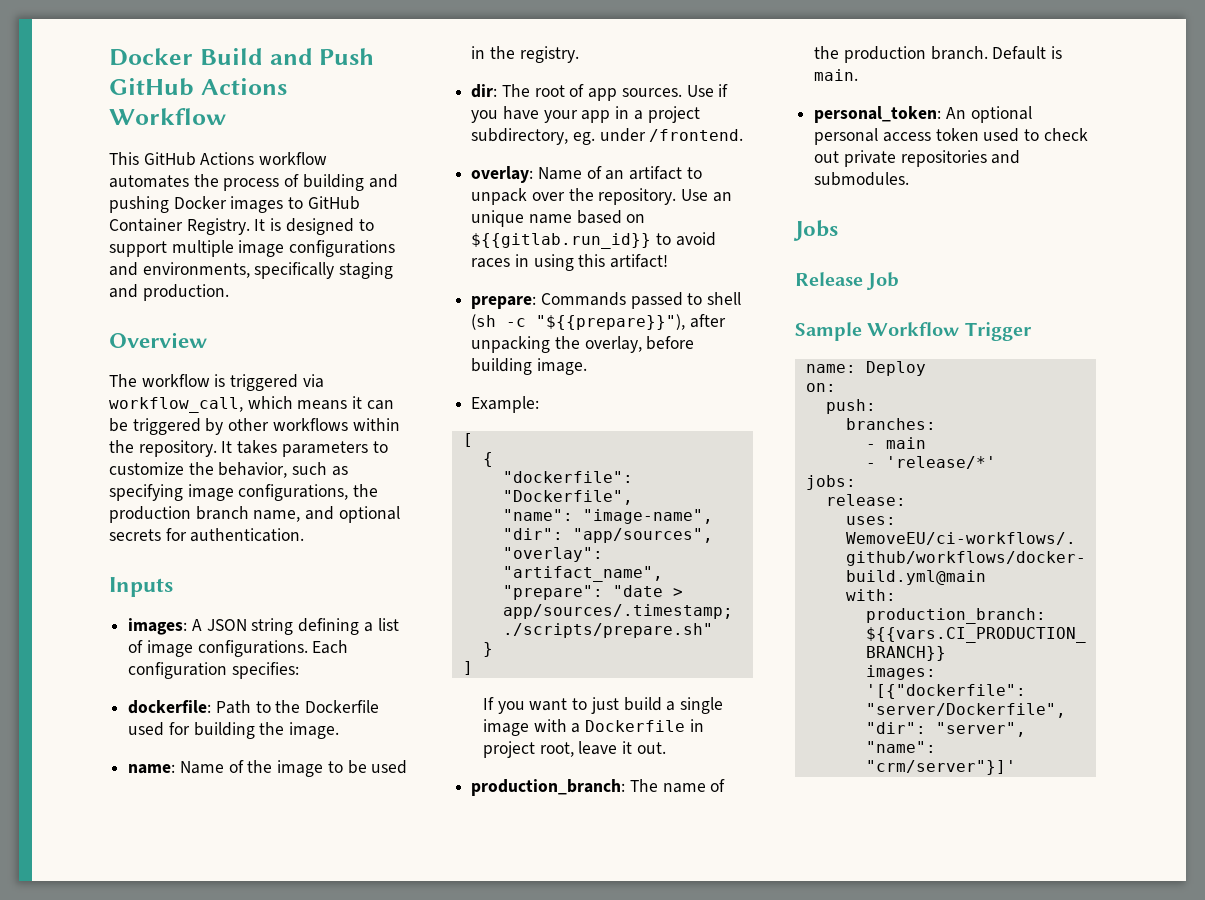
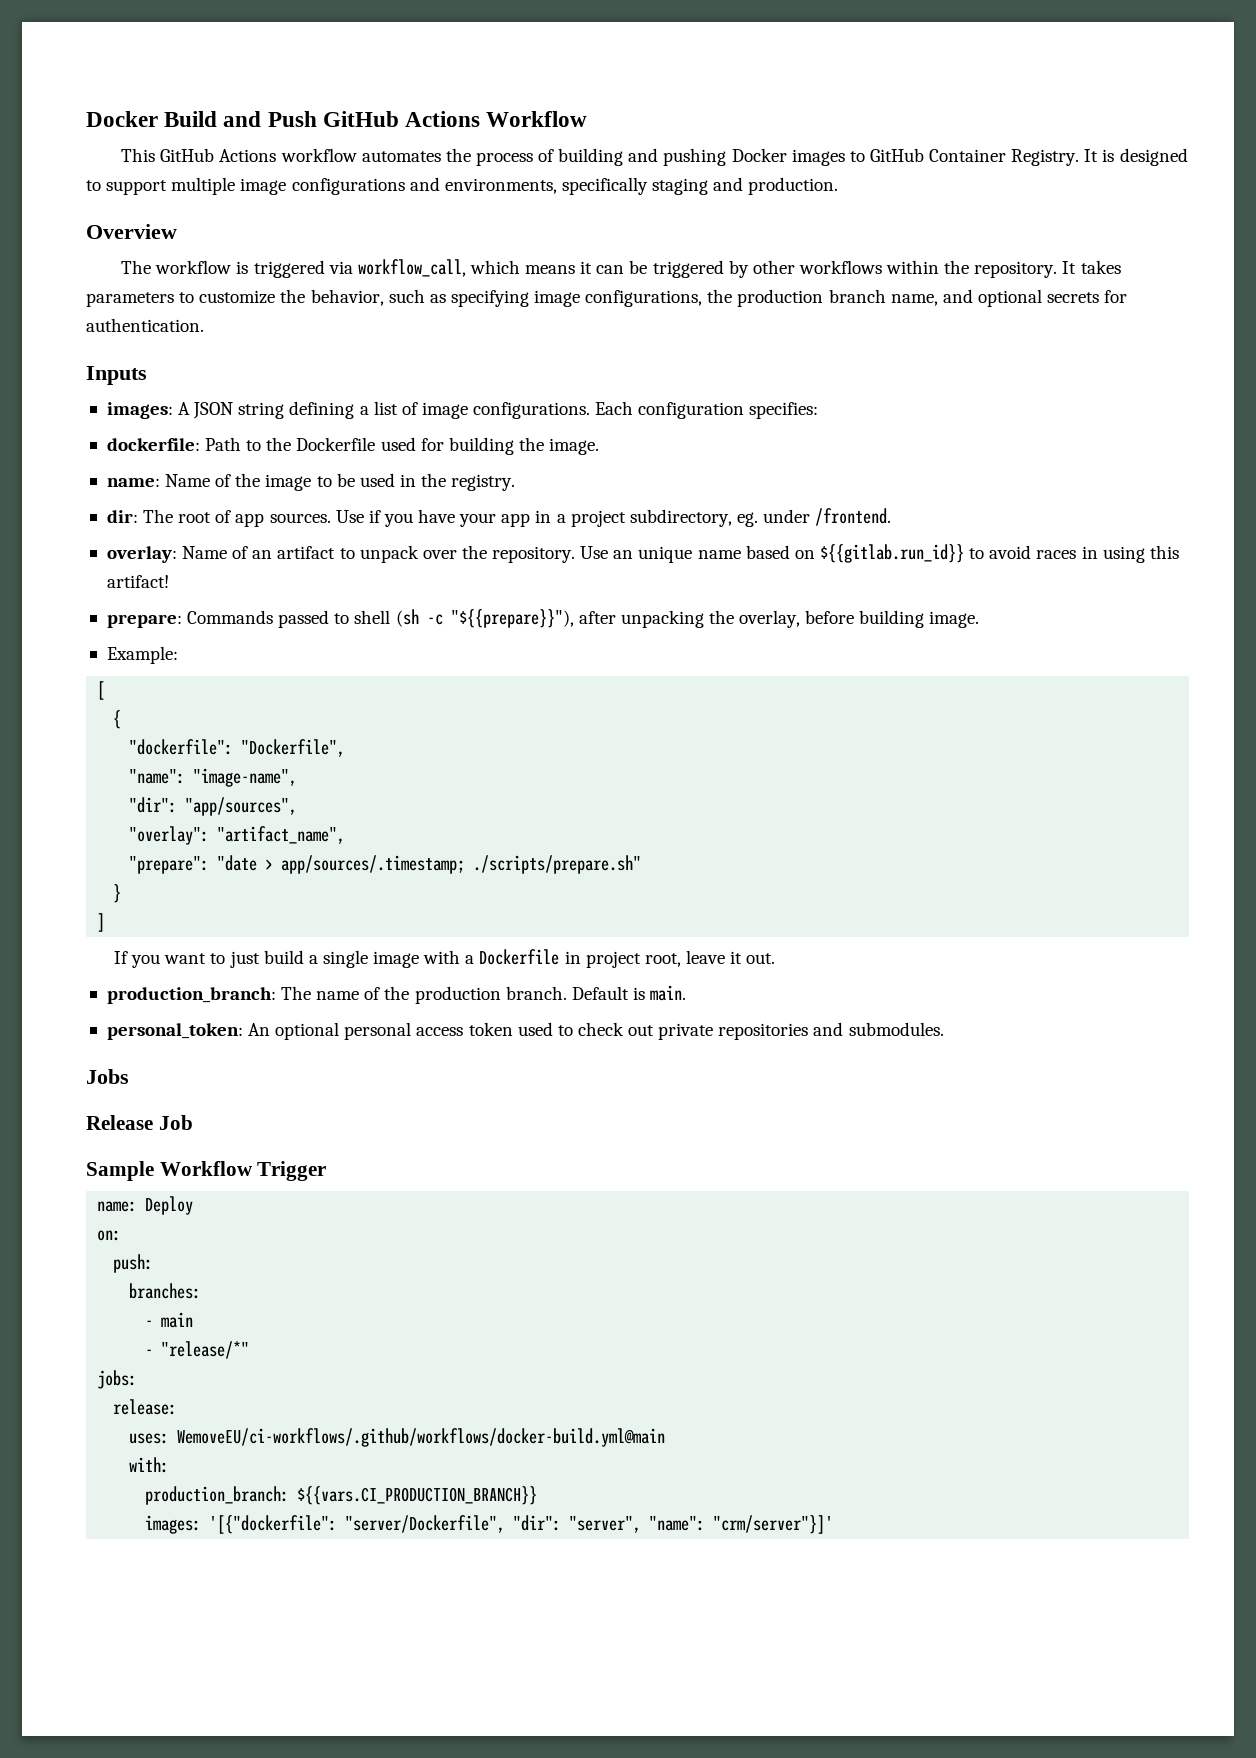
- - 'release/*'
+ - "release/*"

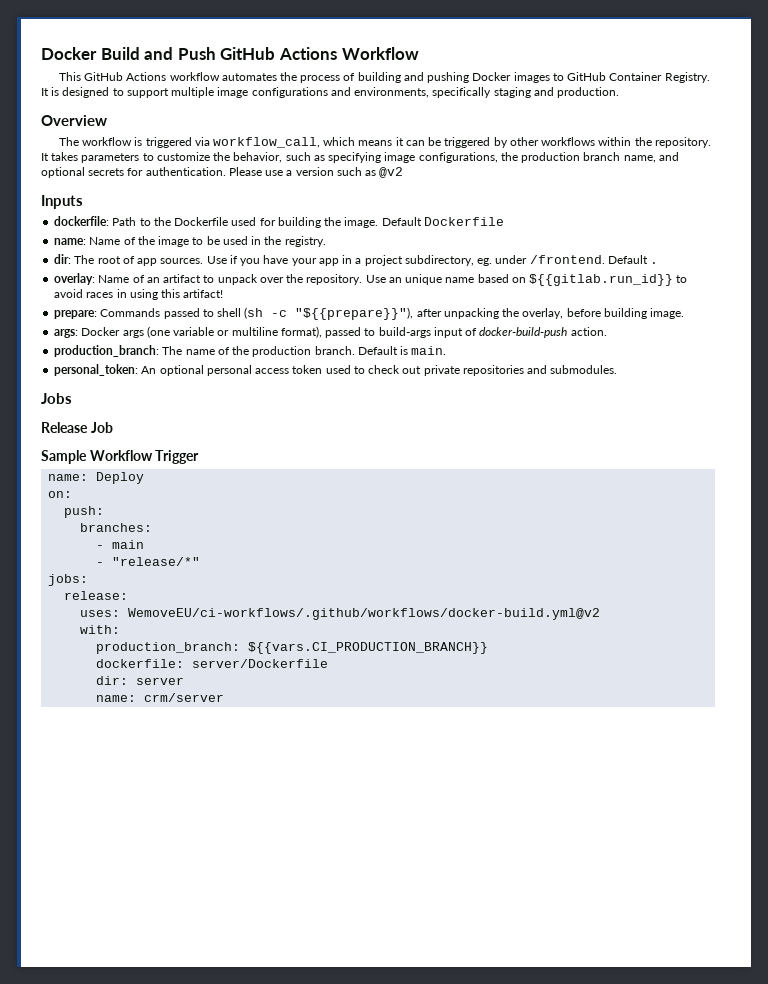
- It takes parameters to customize the behavior, such as specifying image configurations, the production branch name, and optional secrets for authentication.
+ It takes parameters to customize the behavior, such as specifying image configurations, the production branch name, and optional secrets for authentication. Please use a version such as @v2
  Inputs
- images: A JSON string defining a list of image configurations. Each configuration specifies:
+ Default Dockerfile
+ Default .
- Example:
- [
- {
- "dockerfile": "Dockerfile",
- "name": "image-name",
- "dir": "app/sources",
- "overlay": "artifact_name",
- "prepare": "date > app/sources/.timestamp; ./scripts/prepare.sh"
- }
- ]
- If you want to just build a single image with a Dockerfile in project root, leave it out.
+ args: Docker args (one variable or multiline format), passed to build-args input of docker-build-push action.
- uses: WemoveEU/ci-workflows/.github/workflows/docker-build.yml@main
+ uses: WemoveEU/ci-workflows/.github/workflows/docker-build.yml@v2
- images: '[{"dockerfile": "server/Dockerfile", "dir": "server", "name": "crm/server"}]'
+ dockerfile: server/Dockerfile
+ dir: server
+ name: crm/server

